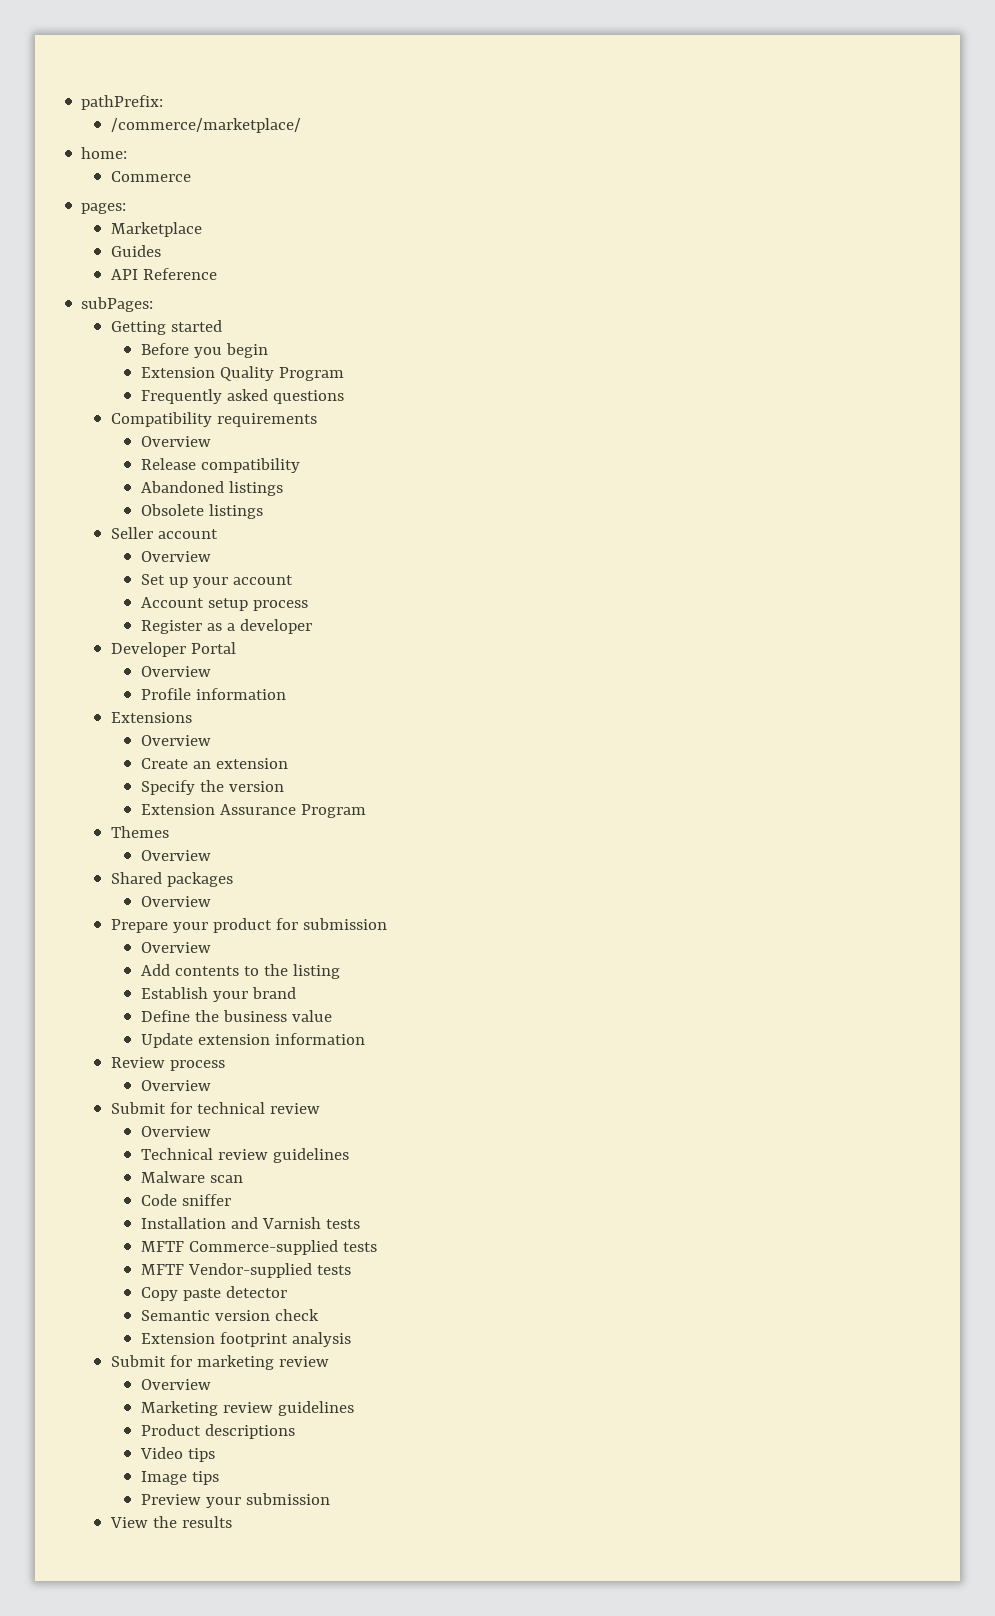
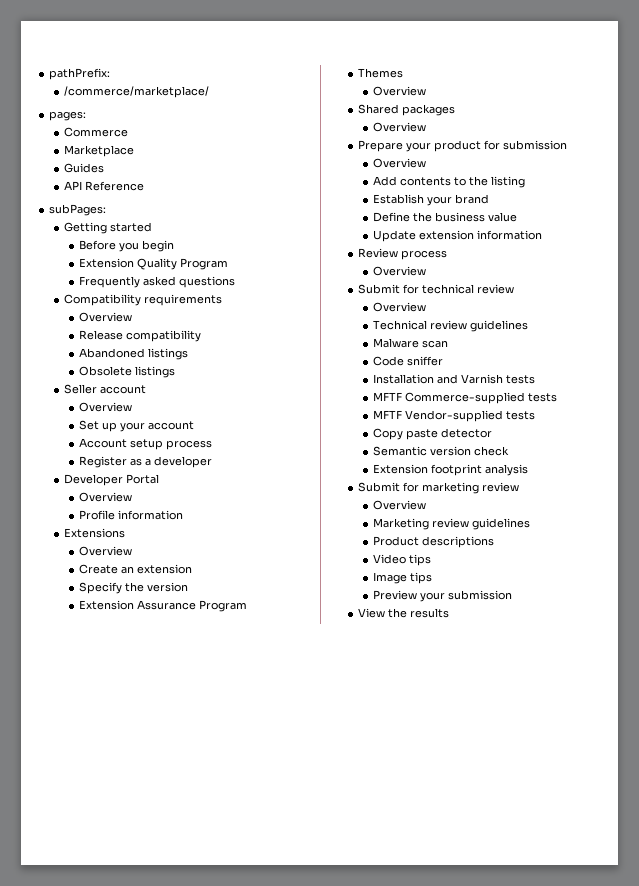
- home:
+ pages:
- pages:

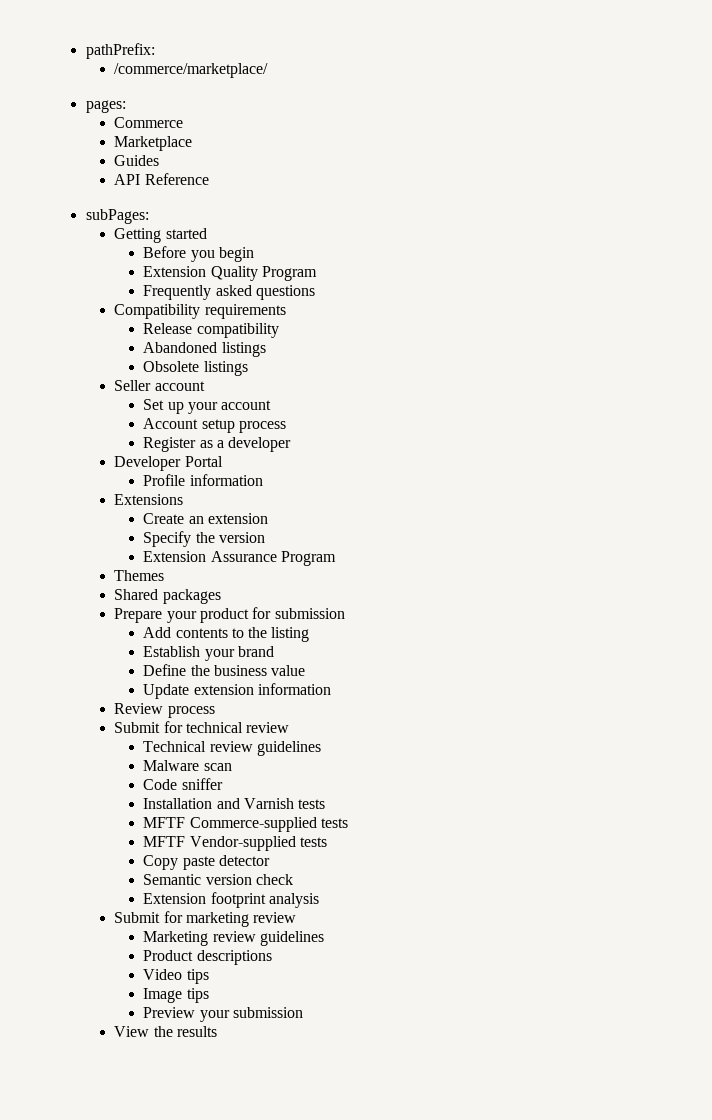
  Compatibility requirements
- Overview
  Seller account
- Overview
  Developer Portal
- Overview
  Extensions
- Overview
  Themes
- Overview
  Shared packages
- Overview
  Prepare your product for submission
- Overview
  Review process
- Overview
  Submit for technical review
- Overview
  Submit for marketing review
- Overview

